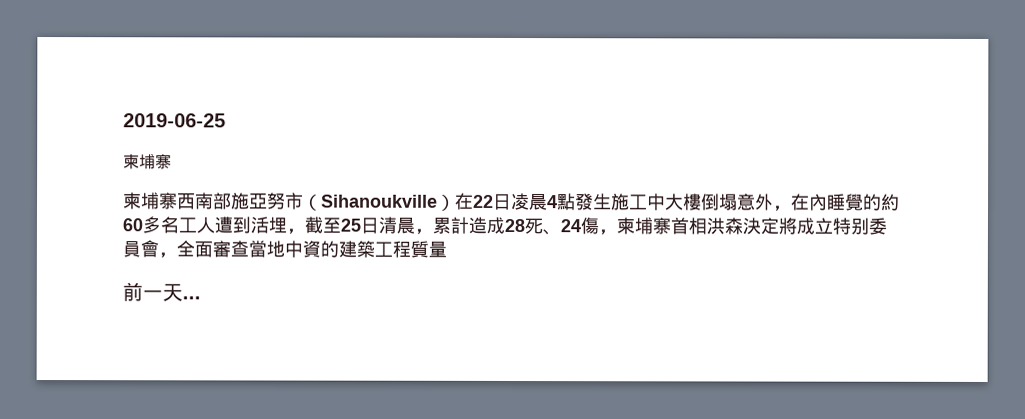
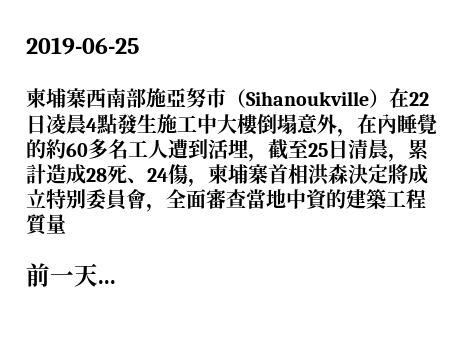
  2019-06-25
- 柬埔寨

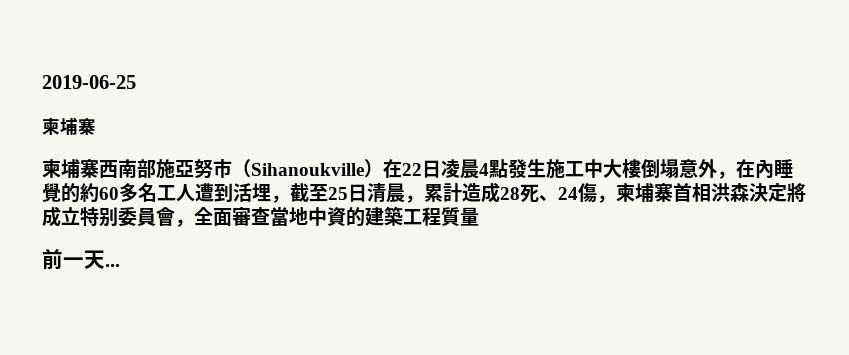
  2019-06-25
+ 柬埔寨

